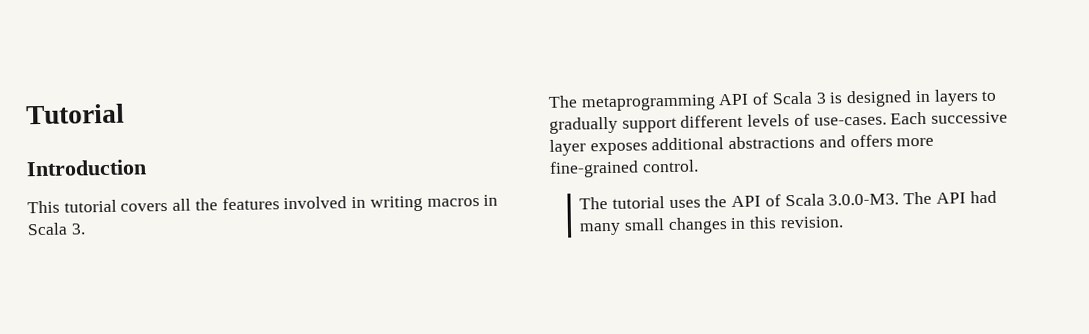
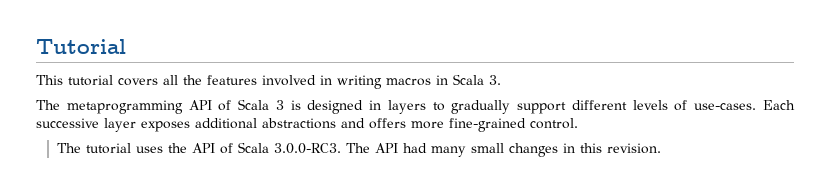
- Introduction
- The tutorial uses the API of Scala 3.0.0-M3. The API had many small changes in this revision.
+ The tutorial uses the API of Scala 3.0.0-RC3. The API had many small changes in this revision.

